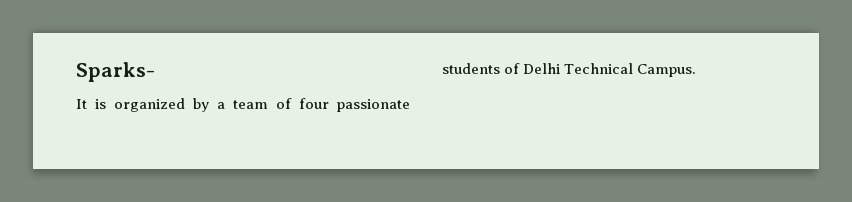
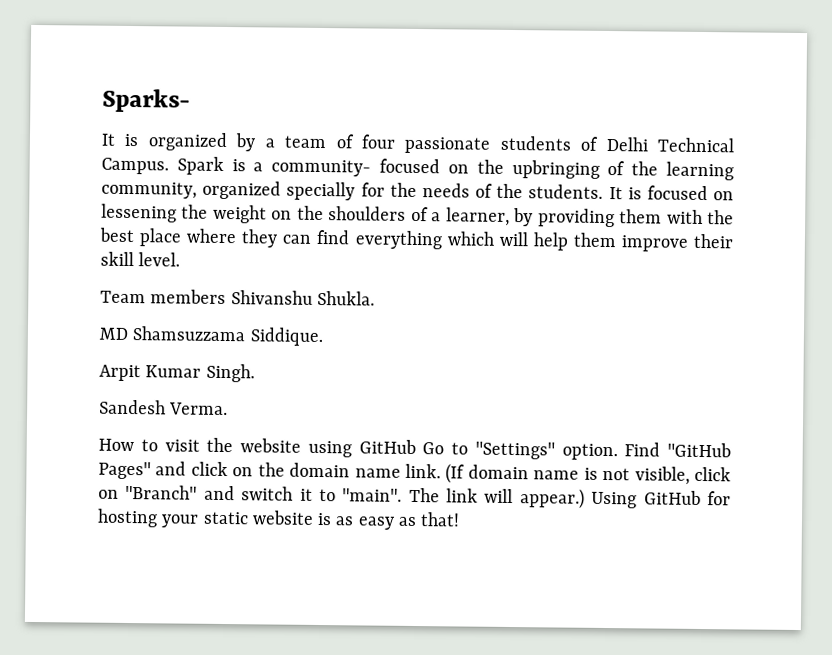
+ Spark is a community- focused on the upbringing of the learning community, organized specially for the needs of the students. It is focused on lessening the weight on the shoulders of a learner, by providing them with the best place where they can find everything which will help them improve their skill level.
+ Team members Shivanshu Shukla.
+ MD Shamsuzzama Siddique.
+ Arpit Kumar Singh.
+ Sandesh Verma.
+ How to visit the website using GitHub Go to "Settings" option. Find "GitHub Pages" and click on the domain name link. (If domain name is not visible, click on "Branch" and switch it to "main". The link will appear.) Using GitHub for hosting your static website is as easy as that!

